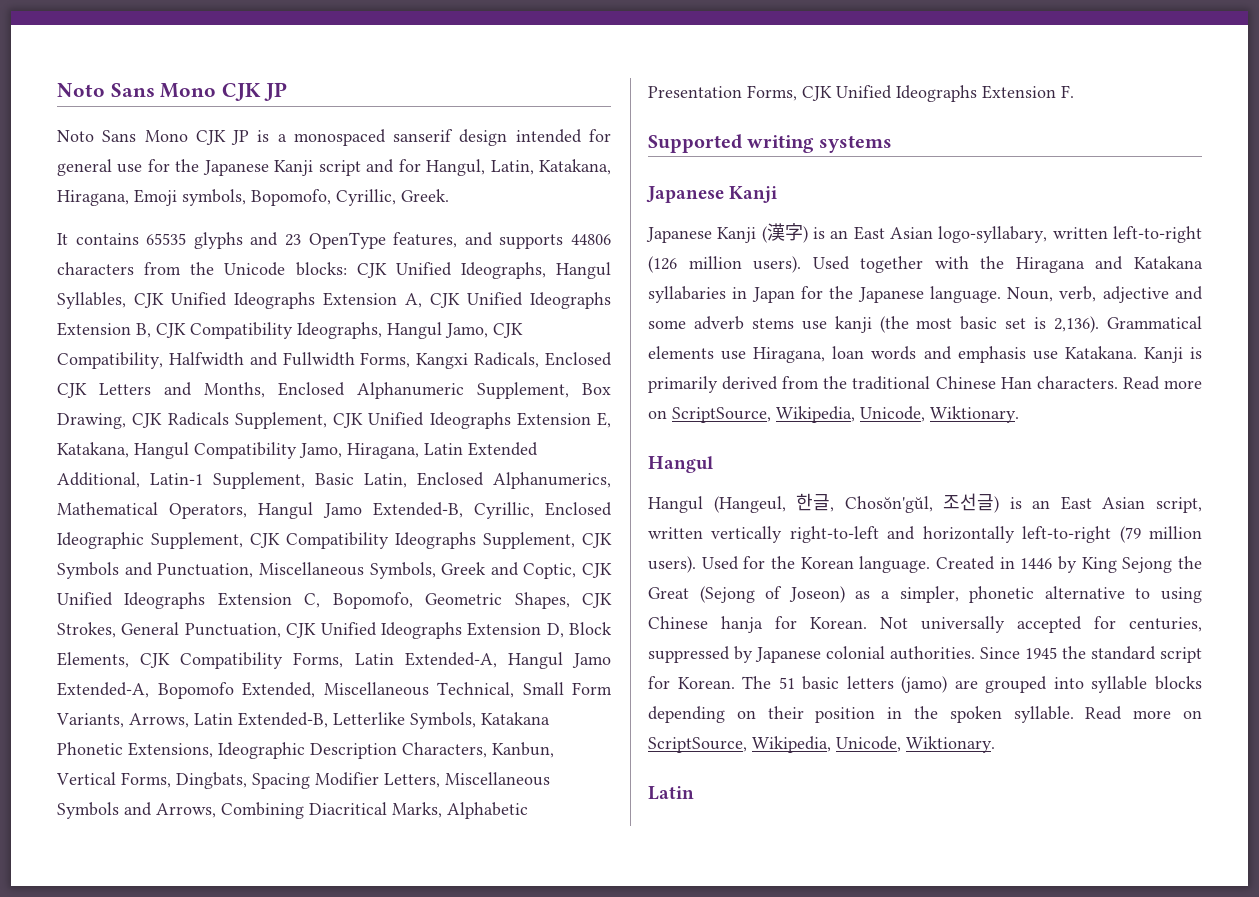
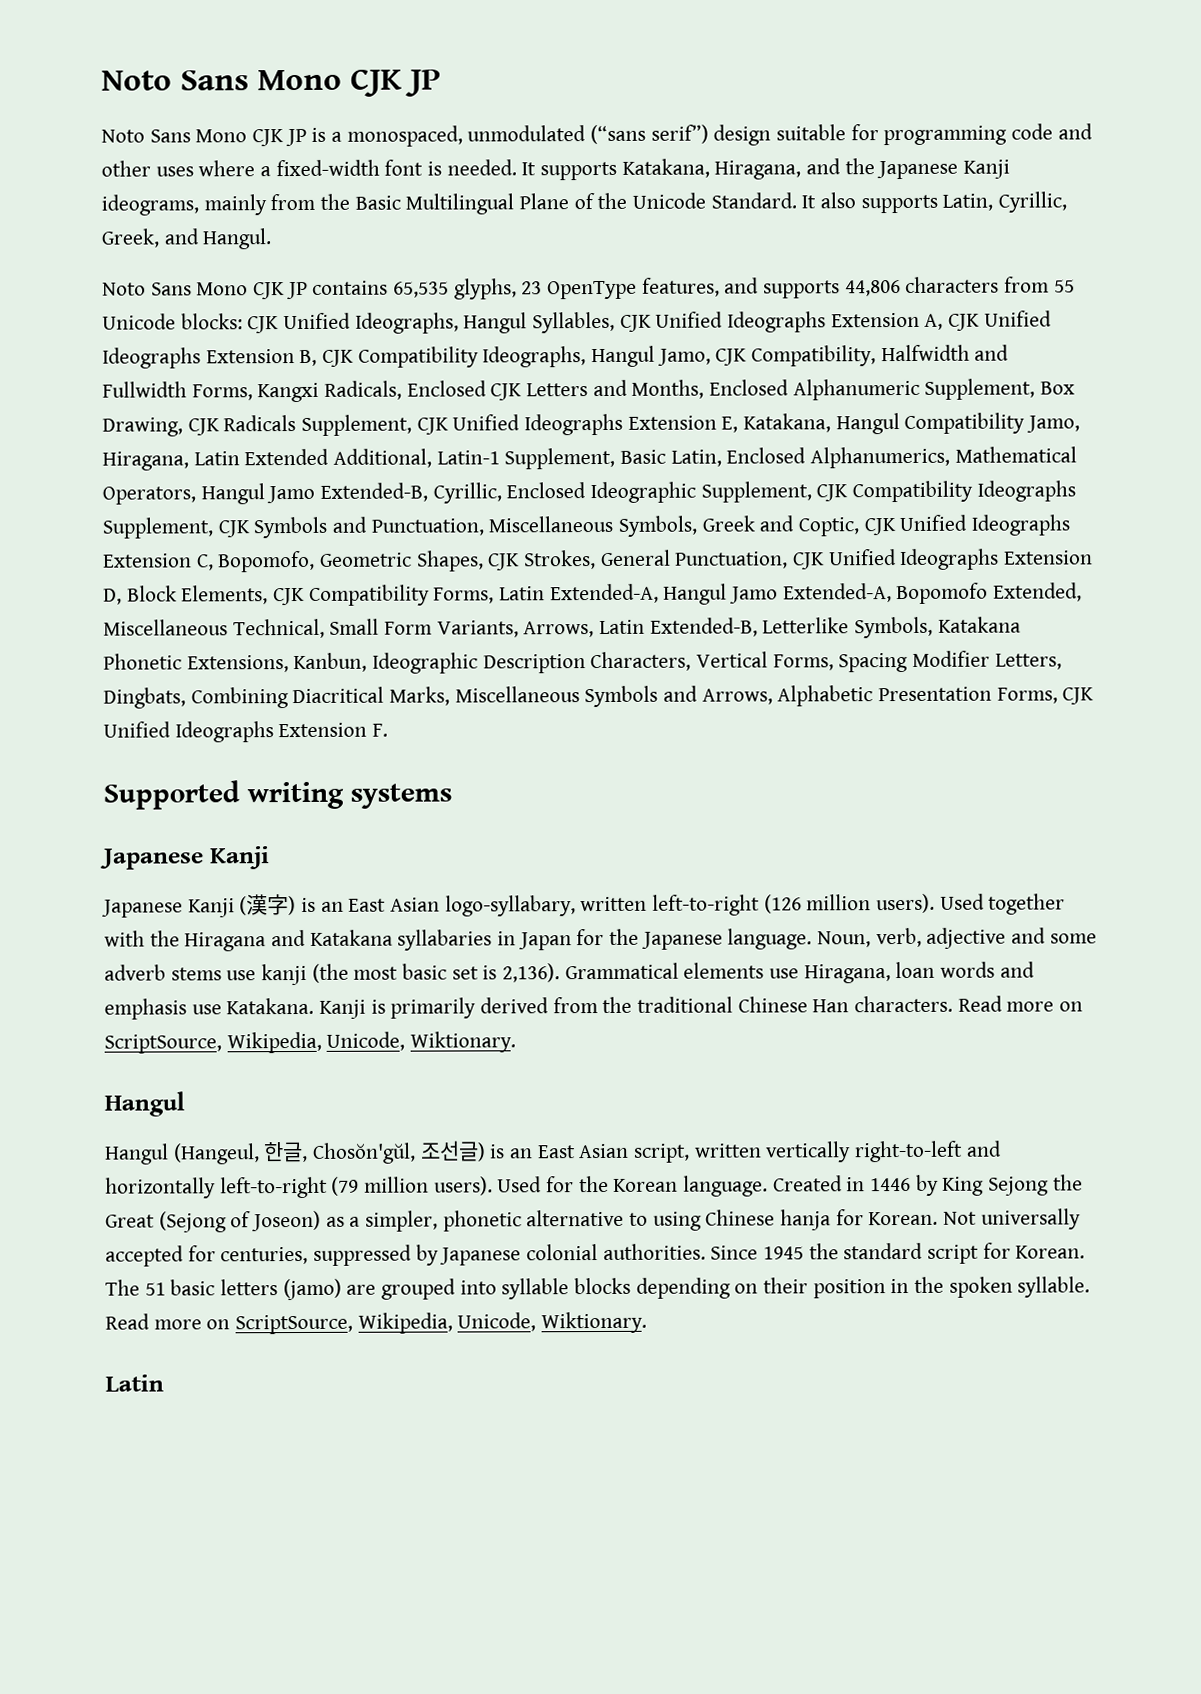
- Noto Sans Mono CJK JP is a monospaced sanserif design intended for general use for the Japanese Kanji script and for Hangul, Latin, Katakana, Hiragana, Emoji symbols, Bopomofo, Cyrillic, Greek.
- It contains 65535 glyphs and 23 OpenType features, and supports 44806 characters from the Unicode blocks:
+ Noto Sans Mono CJK JP is a monospaced, unmodulated (“sans serif”) design suitable for programming code and other uses where a fixed-width font is needed. It supports Katakana, Hiragana, and the Japanese Kanji ideograms, mainly from the Basic Multilingual Plane of the Unicode Standard. It also supports Latin, Cyrillic, Greek, and Hangul.
+ Noto Sans Mono CJK JP contains 65,535 glyphs, 23 OpenType features, and supports 44,806 characters from 55 Unicode blocks:
- CJK Unified Ideographs, Hangul Syllables, CJK Unified Ideographs Extension A, CJK Unified Ideographs Extension B, CJK Compatibility Ideographs, Hangul Jamo, CJK Compatibility, Halfwidth and Fullwidth Forms, Kangxi Radicals, Enclosed CJK Letters and Months, Enclosed Alphanumeric Supplement, Box Drawing, CJK Radicals Supplement, CJK Unified Ideographs Extension E, Katakana, Hangul Compatibility Jamo, Hiragana, Latin Extended Additional, Latin-1 Supplement, Basic Latin, Enclosed Alphanumerics, Mathematical Operators, Hangul Jamo Extended-B, Cyrillic, Enclosed Ideographic Supplement, CJK Compatibility Ideographs Supplement, CJK Symbols and Punctuation, Miscellaneous Symbols, Greek and Coptic, CJK Unified Ideographs Extension C, Bopomofo, Geometric Shapes, CJK Strokes, General Punctuation, CJK Unified Ideographs Extension D, Block Elements, CJK Compatibility Forms, Latin Extended-A, Hangul Jamo Extended-A, Bopomofo Extended, Miscellaneous Technical, Small Form Variants, Arrows, Latin Extended-B, Letterlike Symbols, Katakana Phonetic Extensions, Ideographic Description Characters, Kanbun, Vertical Forms, Dingbats, Spacing Modifier Letters, Miscellaneous Symbols and Arrows, Combining Diacritical Marks, Alphabetic Presentation Forms, CJK Unified Ideographs Extension F.
+ CJK Unified Ideographs, Hangul Syllables, CJK Unified Ideographs Extension A, CJK Unified Ideographs Extension B, CJK Compatibility Ideographs, Hangul Jamo, CJK Compatibility, Halfwidth and Fullwidth Forms, Kangxi Radicals, Enclosed CJK Letters and Months, Enclosed Alphanumeric Supplement, Box Drawing, CJK Radicals Supplement, CJK Unified Ideographs Extension E, Katakana, Hangul Compatibility Jamo, Hiragana, Latin Extended Additional, Latin-1 Supplement, Basic Latin, Enclosed Alphanumerics, Mathematical Operators, Hangul Jamo Extended-B, Cyrillic, Enclosed Ideographic Supplement, CJK Compatibility Ideographs Supplement, CJK Symbols and Punctuation, Miscellaneous Symbols, Greek and Coptic, CJK Unified Ideographs Extension C, Bopomofo, Geometric Shapes, CJK Strokes, General Punctuation, CJK Unified Ideographs Extension D, Block Elements, CJK Compatibility Forms, Latin Extended-A, Hangul Jamo Extended-A, Bopomofo Extended, Miscellaneous Technical, Small Form Variants, Arrows, Latin Extended-B, Letterlike Symbols, Katakana Phonetic Extensions, Kanbun, Ideographic Description Characters, Vertical Forms, Spacing Modifier Letters, Dingbats, Combining Diacritical Marks, Miscellaneous Symbols and Arrows, Alphabetic Presentation Forms, CJK Unified Ideographs Extension F.

